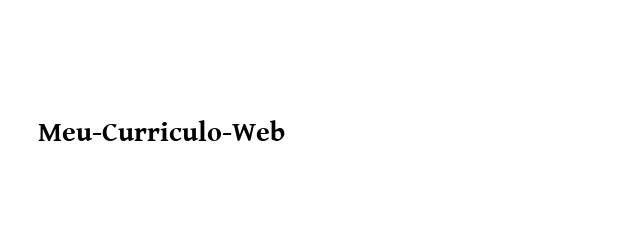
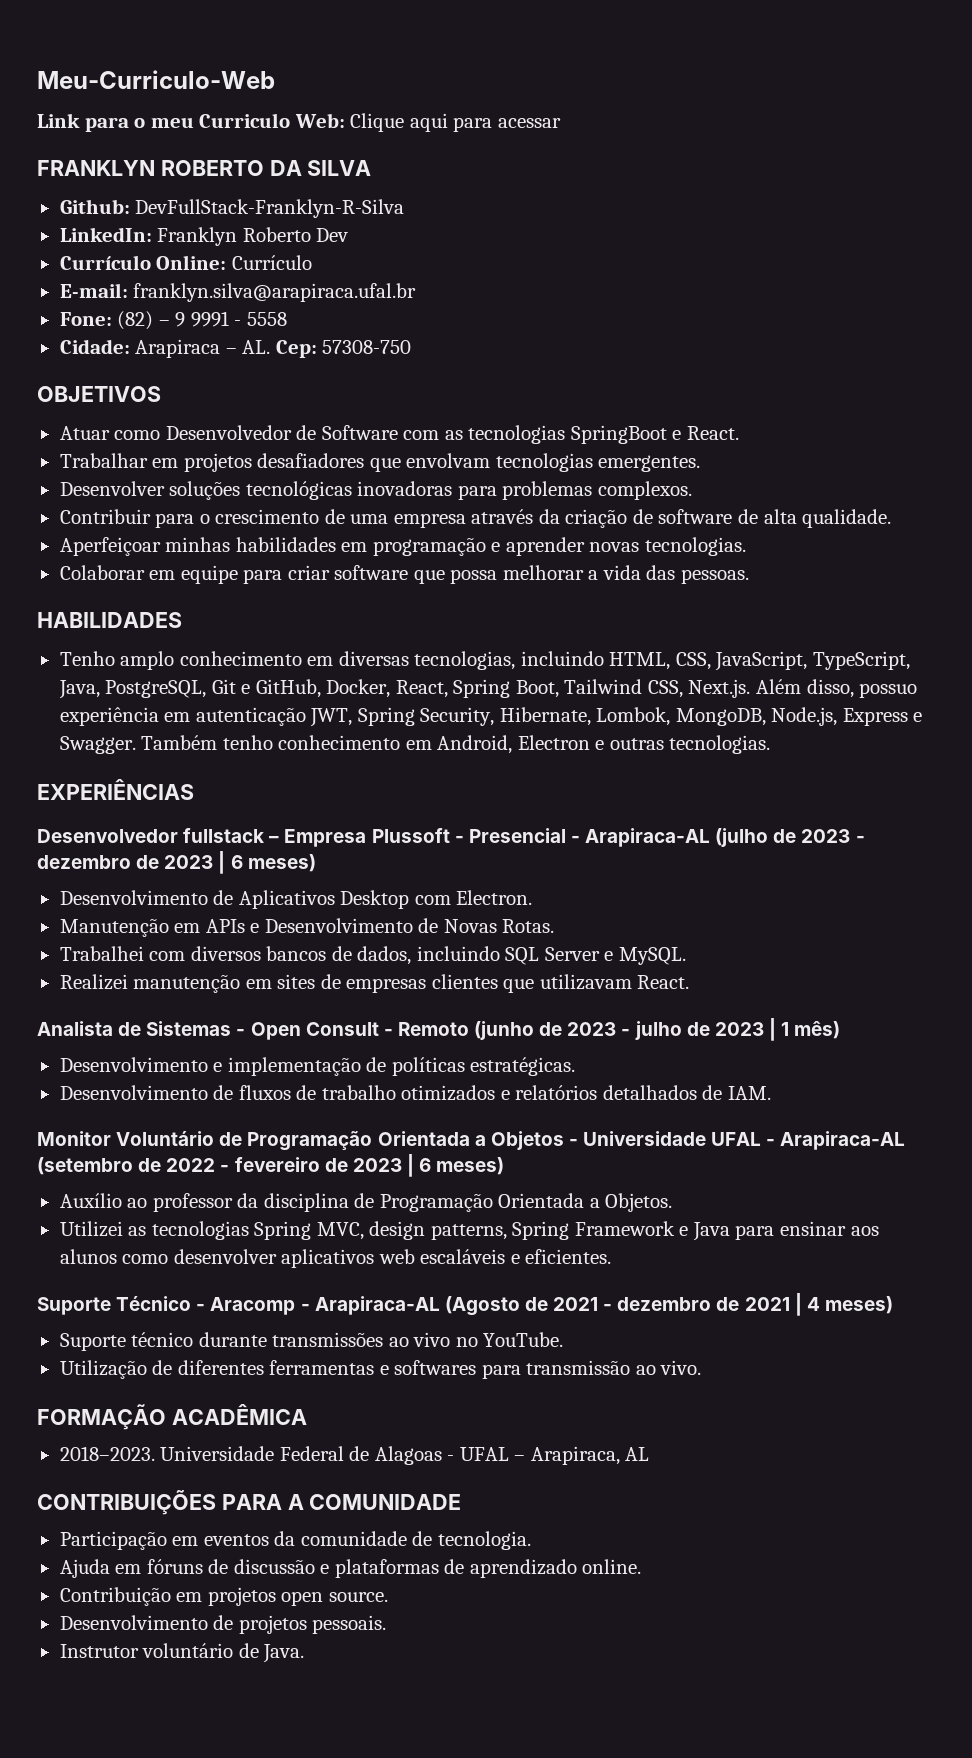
+ Link para o meu Curriculo Web: Clique aqui para acessar
+ FRANKLYN ROBERTO DA SILVA
+ Github: DevFullStack-Franklyn-R-Silva
+ LinkedIn: Franklyn Roberto Dev
+ Currículo Online: Currículo
+ E-mail: franklyn.silva@arapiraca.ufal.br
+ Fone: (82) – 9 9991 - 5558
+ Cidade: Arapiraca – AL. Cep: 57308-750
+ OBJETIVOS
+ Atuar como Desenvolvedor de Software com as tecnologias SpringBoot e React.
+ Trabalhar em projetos desafiadores que envolvam tecnologias emergentes.
+ Desenvolver soluções tecnológicas inovadoras para problemas complexos.
+ Contribuir para o crescimento de uma empresa através da criação de software de alta qualidade.
+ Aperfeiçoar minhas habilidades em programação e aprender novas tecnologias.
+ Colaborar em equipe para criar software que possa melhorar a vida das pessoas.
+ HABILIDADES
+ Tenho amplo conhecimento em diversas tecnologias, incluindo HTML, CSS, JavaScript, TypeScript, Java, PostgreSQL, Git e GitHub, Docker, React, Spring Boot, Tailwind CSS, Next.js. Além disso, possuo experiência em autenticação JWT, Spring Security, Hibernate, Lombok, MongoDB, Node.js, Express e Swagger. Também tenho conhecimento em Android, Electron e outras tecnologias.
+ EXPERIÊNCIAS
+ Desenvolvedor fullstack – Empresa Plussoft - Presencial - Arapiraca-AL (julho de 2023 - dezembro de 2023 | 6 meses)
+ Desenvolvimento de Aplicativos Desktop com Electron.
+ Manutenção em APIs e Desenvolvimento de Novas Rotas.
+ Trabalhei com diversos bancos de dados, incluindo SQL Server e MySQL.
+ Realizei manutenção em sites de empresas clientes que utilizavam React.
+ Analista de Sistemas - Open Consult - Remoto (junho de 2023 - julho de 2023 | 1 mês)
+ Desenvolvimento e implementação de políticas estratégicas.
+ Desenvolvimento de fluxos de trabalho otimizados e relatórios detalhados de IAM.
+ Monitor Voluntário de Programação Orientada a Objetos - Universidade UFAL - Arapiraca-AL (setembro de 2022 - fevereiro de 2023 | 6 meses)
+ Auxílio ao professor da disciplina de Programação Orientada a Objetos.
+ Utilizei as tecnologias Spring MVC, design patterns, Spring Framework e Java para ensinar aos alunos como desenvolver aplicativos web escaláveis e eficientes.
+ Suporte Técnico - Aracomp - Arapiraca-AL (Agosto de 2021 - dezembro de 2021 | 4 meses)
+ Suporte técnico durante transmissões ao vivo no YouTube.
+ Utilização de diferentes ferramentas e softwares para transmissão ao vivo.
+ FORMAÇÃO ACADÊMICA
+ 2018–2023. Universidade Federal de Alagoas - UFAL – Arapiraca, AL
+ CONTRIBUIÇÕES PARA A COMUNIDADE
+ Participação em eventos da comunidade de tecnologia.
+ Ajuda em fóruns de discussão e plataformas de aprendizado online.
+ Contribuição em projetos open source.
+ Desenvolvimento de projetos pessoais.
+ Instrutor voluntário de Java.

